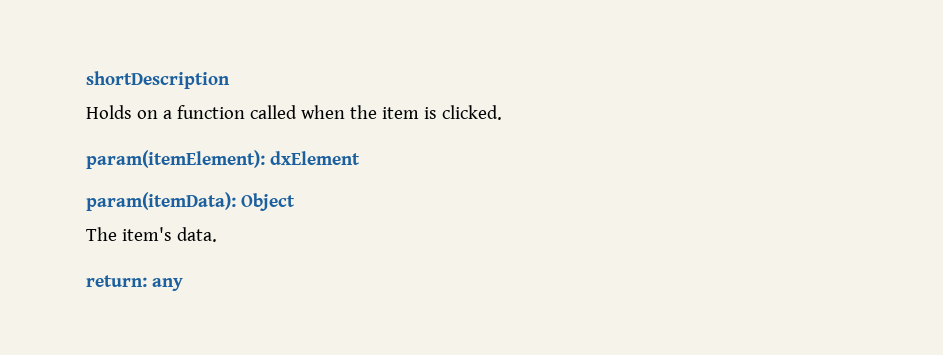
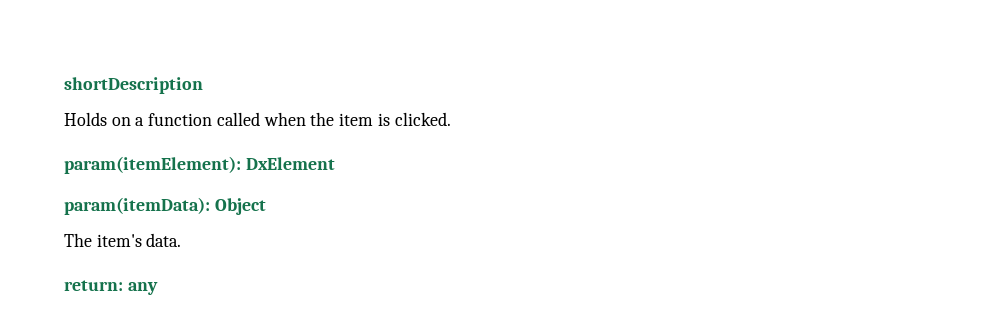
- param(itemElement): dxElement
+ param(itemElement): DxElement

